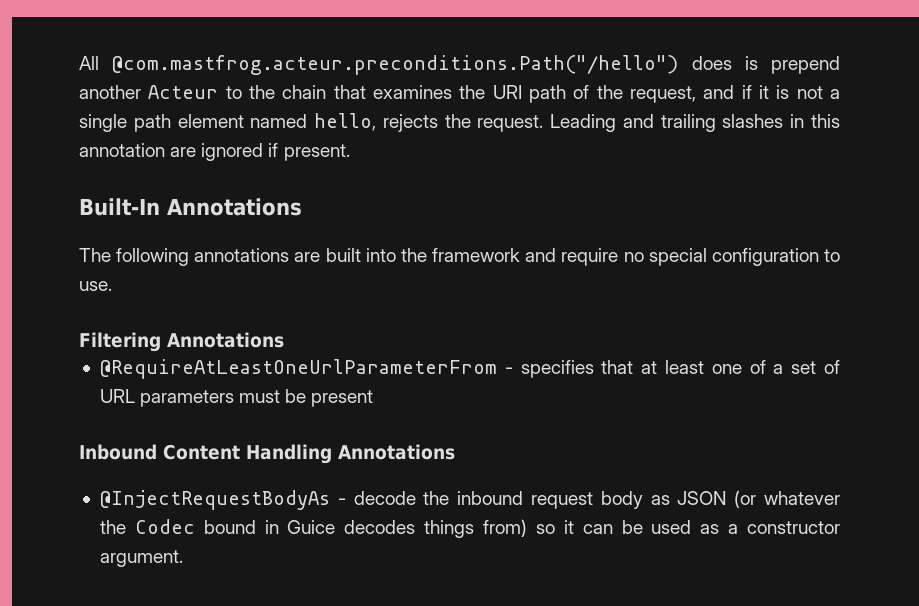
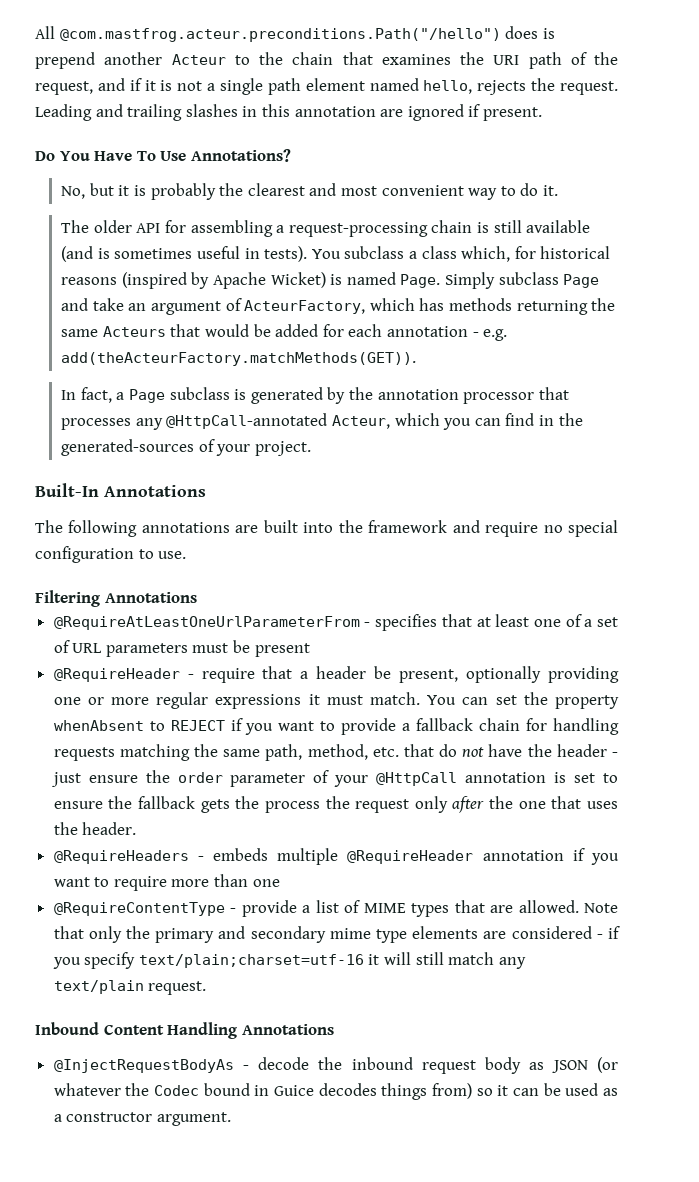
+ Do You Have To Use Annotations?
+ No, but it is probably the clearest and most convenient way to do it.
+ The older API for assembling a request-processing chain is still available (and is sometimes useful in tests). You subclass a class which, for historical reasons (inspired by Apache Wicket) is named Page. Simply subclass Page and take an argument of ActeurFactory, which has methods returning the same Acteurs that would be added for each annotation - e.g. add(theActeurFactory.matchMethods(GET)).
+ In fact, a Page subclass is generated by the annotation processor that processes any @HttpCall-annotated Acteur, which you can find in the generated-sources of your project.
+ @RequireHeader - require that a header be present, optionally providing one or more regular expressions it must match. You can set the property whenAbsent to REJECT if you want to provide a fallback chain for handling requests matching the same path, method, etc. that do not have the header - just ensure the order parameter of your @HttpCall annotation is set to ensure the fallback gets the process the request only after the one that uses the header.
+ @RequireHeaders - embeds multiple @RequireHeader annotation if you want to require more than one
+ @RequireContentType - provide a list of MIME types that are allowed. Note that only the primary and secondary mime type elements are considered - if you specify text/plain;charset=utf-16 it will still match any text/plain request.

